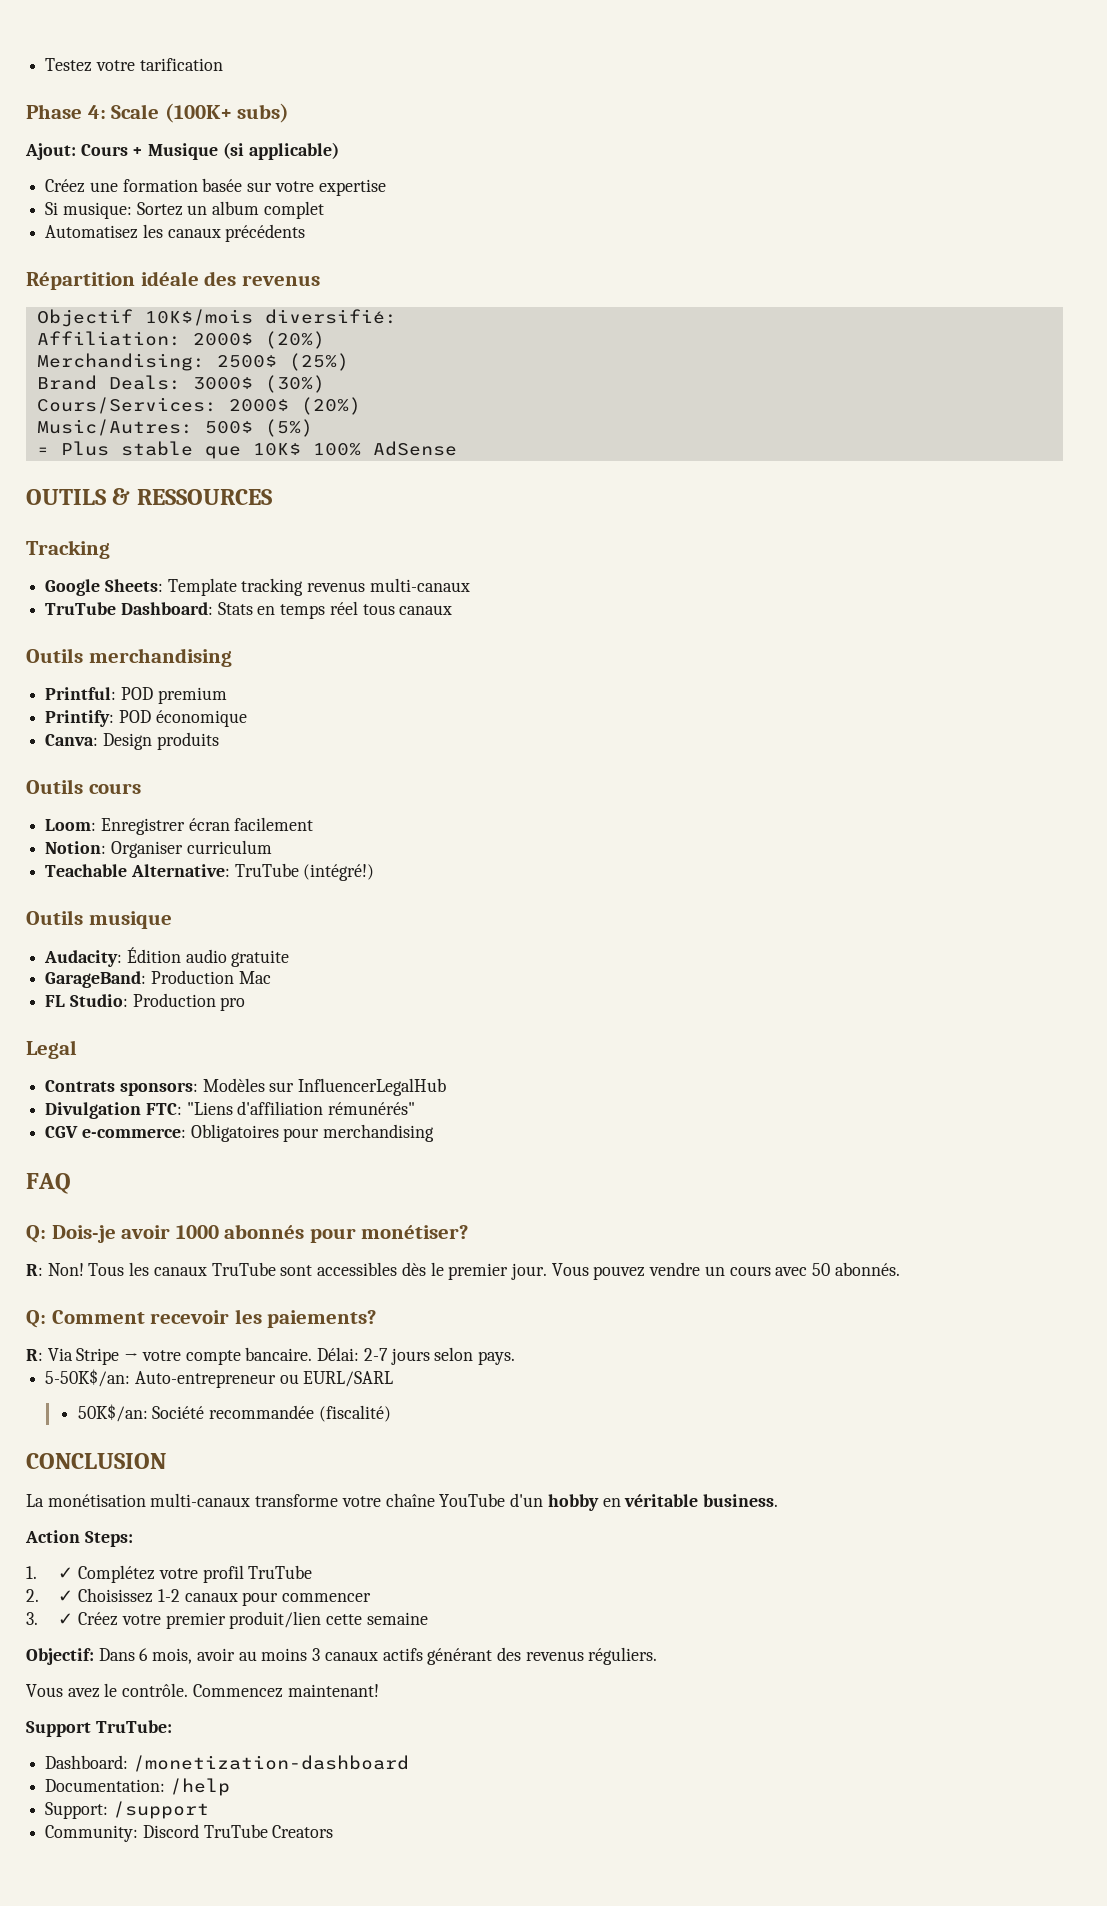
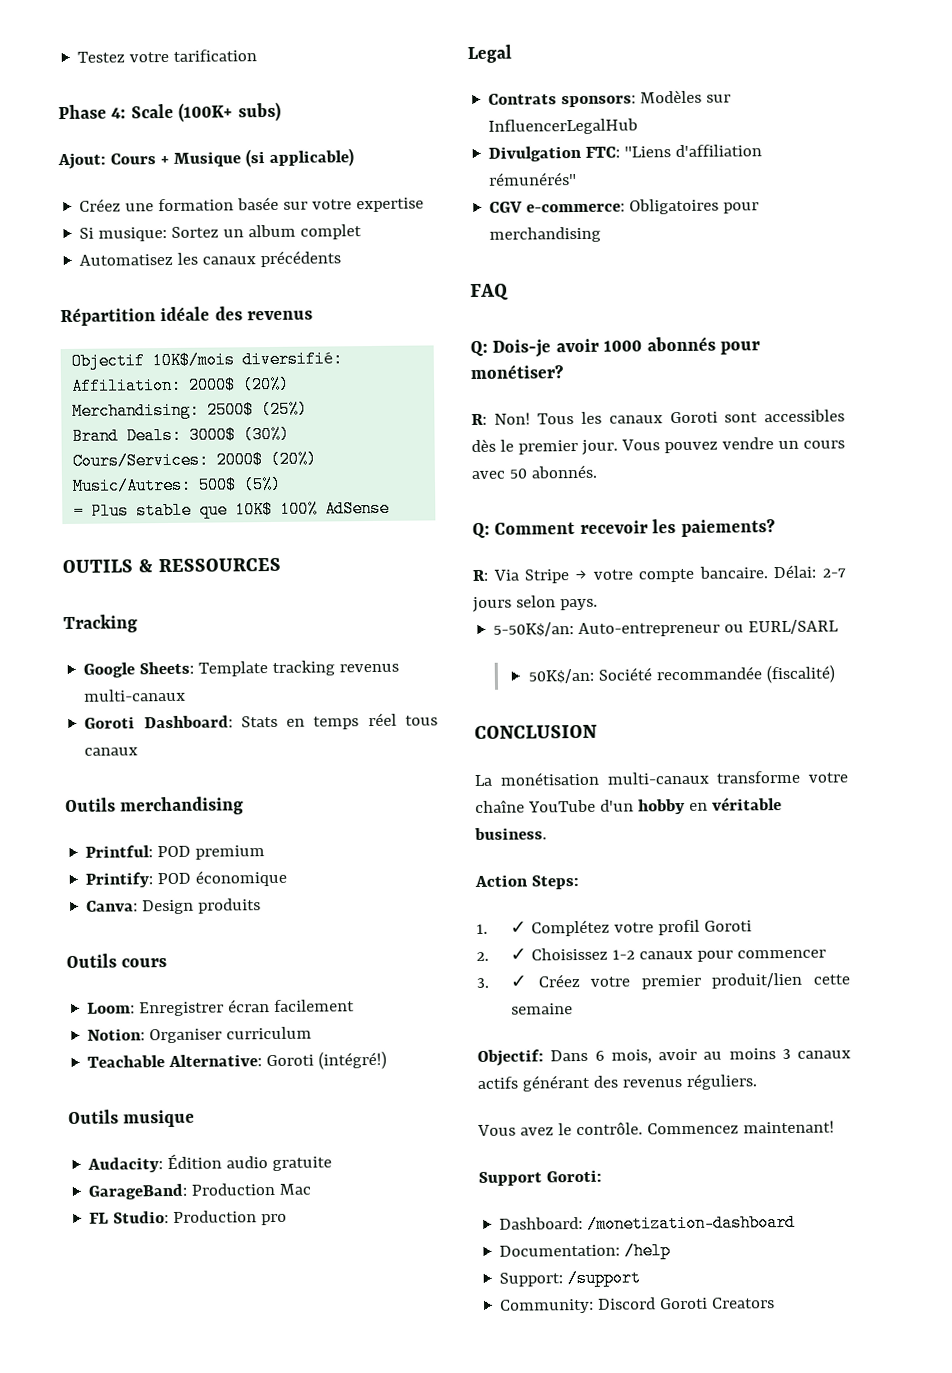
- TruTube Dashboard: Stats en temps réel tous canaux
+ Goroti Dashboard: Stats en temps réel tous canaux
- Teachable Alternative: TruTube (intégré!)
+ Teachable Alternative: Goroti (intégré!)
- Tous les canaux TruTube sont accessibles dès le premier jour.
+ Tous les canaux Goroti sont accessibles dès le premier jour.
- 1. ✓ Complétez votre profil TruTube
+ 1. ✓ Complétez votre profil Goroti
- Support TruTube:
+ Support Goroti:
- Community: Discord TruTube Creators
+ Community: Discord Goroti Creators

